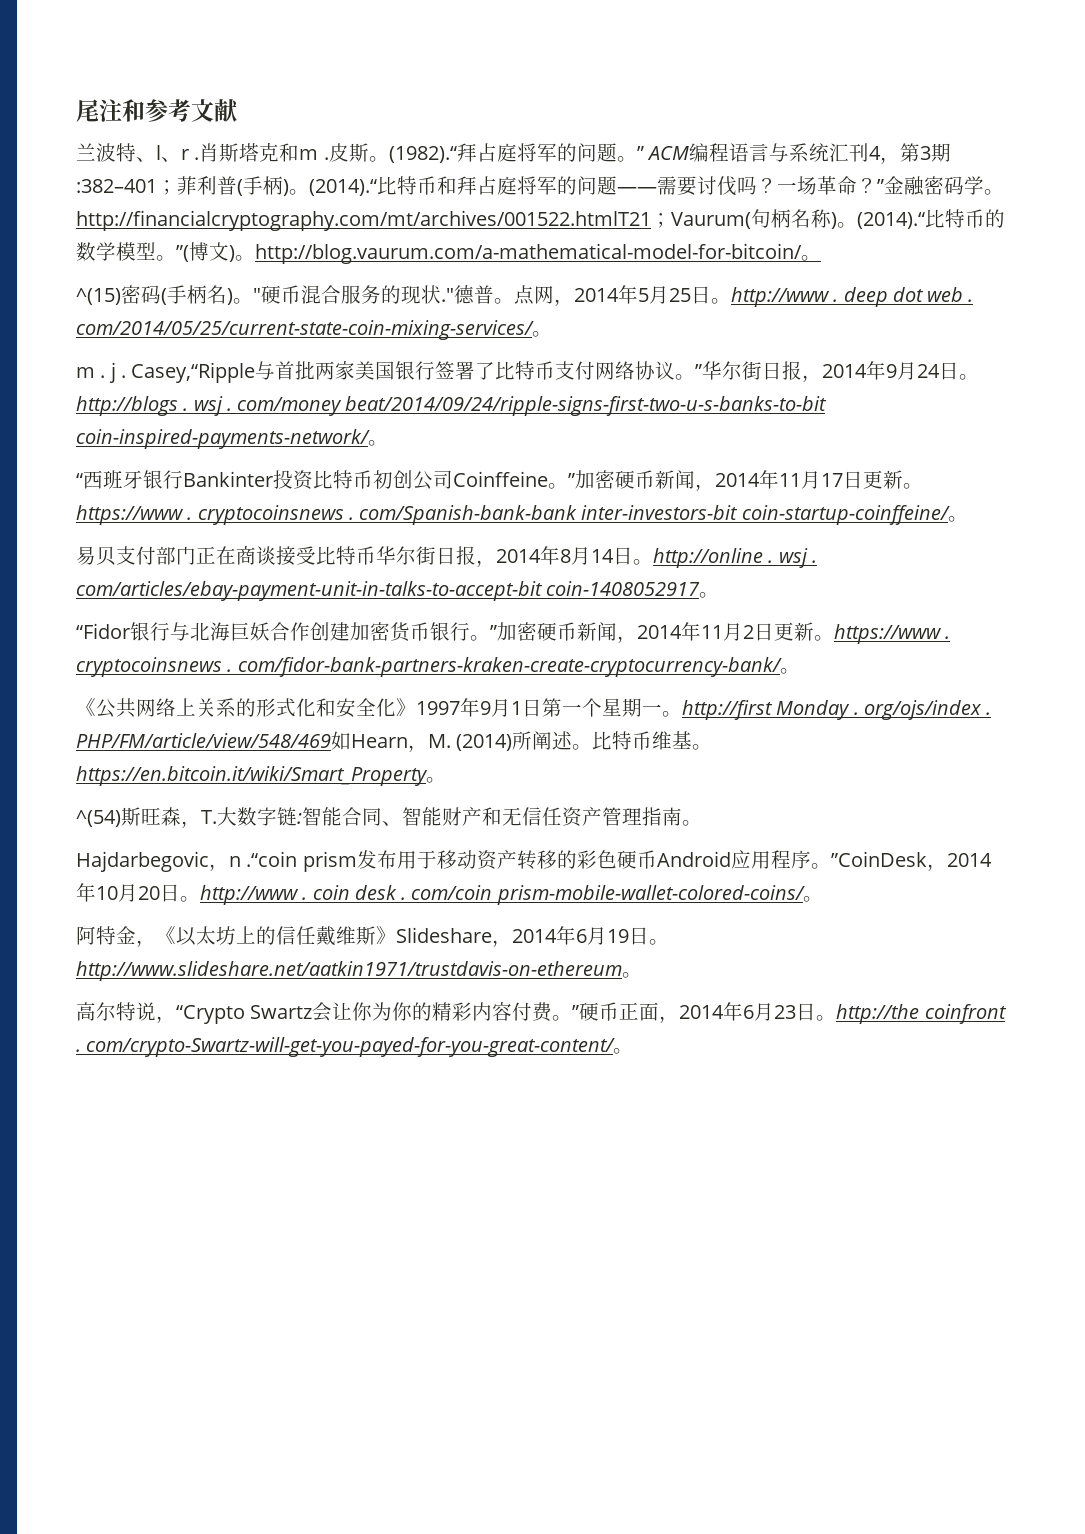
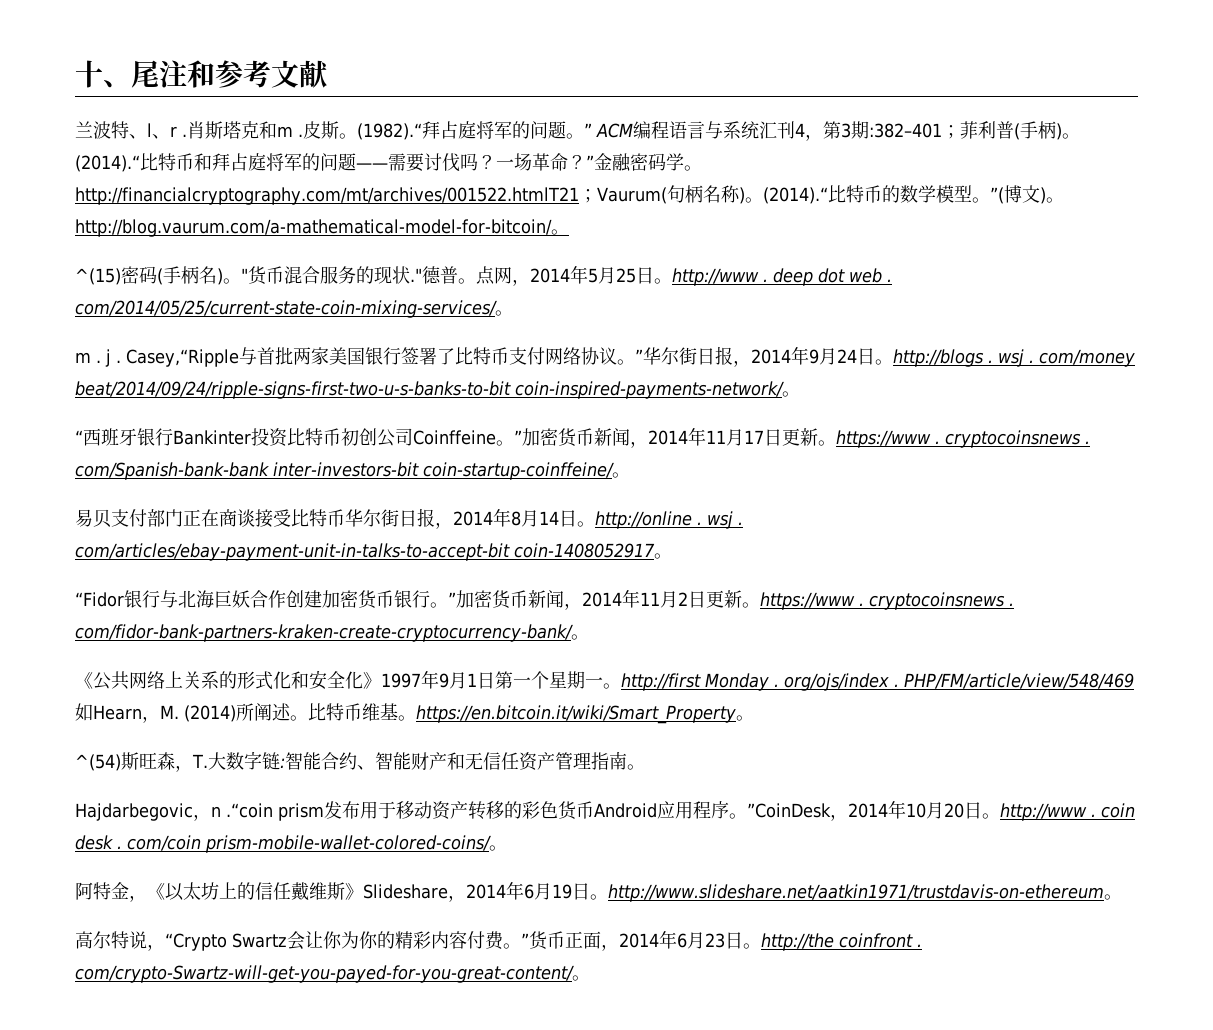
- 尾注和参考文献
+ 十、尾注和参考文献
- "硬币混合服务的现状."
+ "货币混合服务的现状."
- “西班牙银行Bankinter投资比特币初创公司Coinffeine。”加密硬币新闻，2014年11月17日更新。https://www . cryptocoinsnews . com/Spanish-bank-bank inter-investors-bit coin-startup-coinffeine/。
+ “西班牙银行Bankinter投资比特币初创公司Coinffeine。”加密货币新闻，2014年11月17日更新。https://www . cryptocoinsnews . com/Spanish-bank-bank inter-investors-bit coin-startup-coinffeine/。
- “Fidor银行与北海巨妖合作创建加密货币银行。”加密硬币新闻，2014年11月2日更新。https://www . cryptocoinsnews . com/fidor-bank-partners-kraken-create-cryptocurrency-bank/。
+ “Fidor银行与北海巨妖合作创建加密货币银行。”加密货币新闻，2014年11月2日更新。https://www . cryptocoinsnews . com/fidor-bank-partners-kraken-create-cryptocurrency-bank/。
- ^(54)斯旺森，T.大数字链:智能合同、智能财产和无信任资产管理指南。
+ ^(54)斯旺森，T.大数字链:智能合约、智能财产和无信任资产管理指南。
- Hajdarbegovic，n .“coin prism发布用于移动资产转移的彩色硬币Android应用程序。”CoinDesk，2014年10月20日。http://www . coin desk . com/coin prism-mobile-wallet-colored-coins/。
+ Hajdarbegovic，n .“coin prism发布用于移动资产转移的彩色货币Android应用程序。”CoinDesk，2014年10月20日。http://www . coin desk . com/coin prism-mobile-wallet-colored-coins/。
- 高尔特说，“Crypto Swartz会让你为你的精彩内容付费。”硬币正面，2014年6月23日。http://the coinfront . com/crypto-Swartz-will-get-you-payed-for-you-great-content/。
+ 高尔特说，“Crypto Swartz会让你为你的精彩内容付费。”货币正面，2014年6月23日。http://the coinfront . com/crypto-Swartz-will-get-you-payed-for-you-great-content/。

